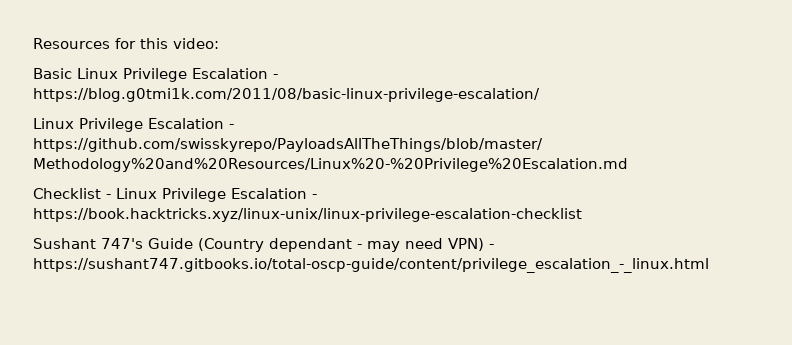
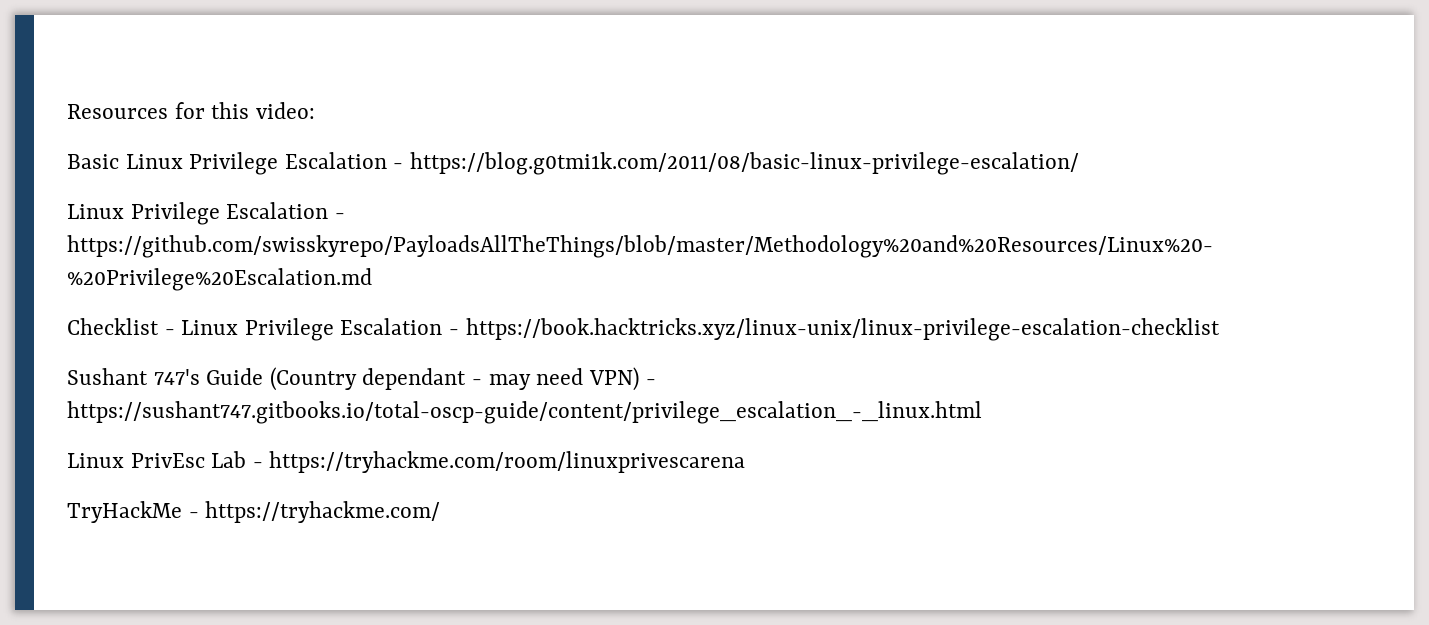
+ Linux PrivEsc Lab - https://tryhackme.com/room/linuxprivescarena
+ TryHackMe - https://tryhackme.com/

